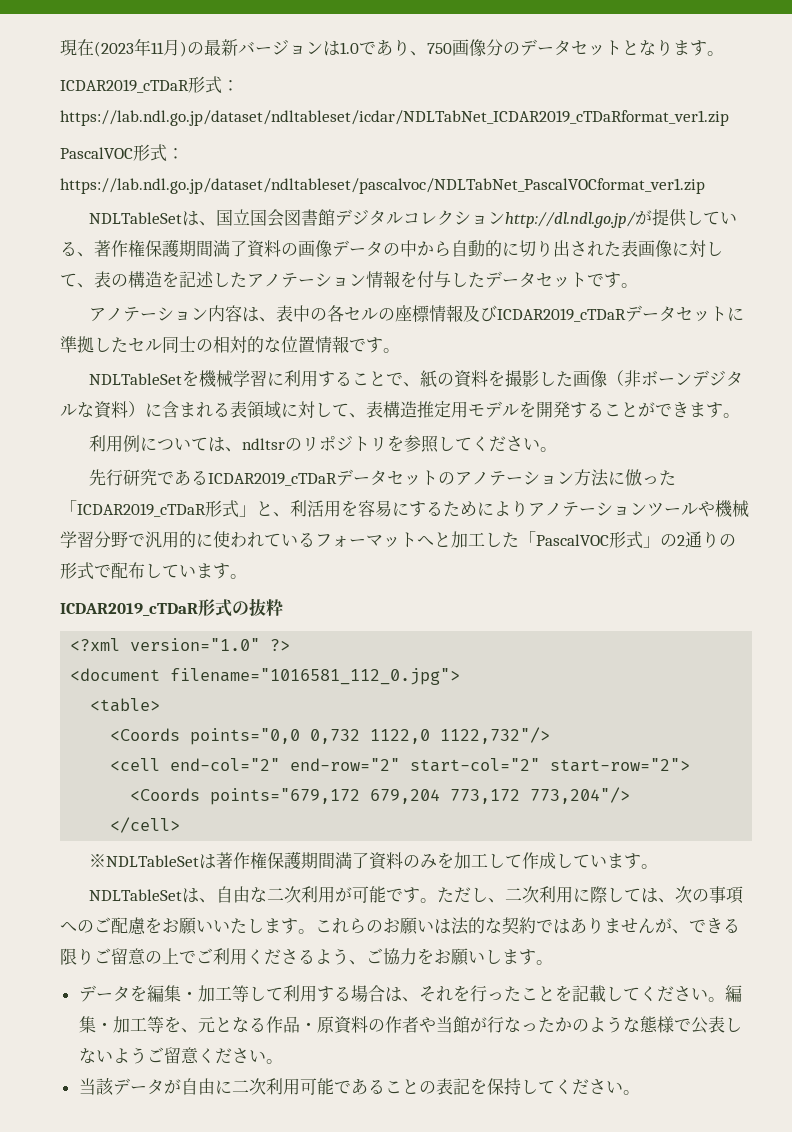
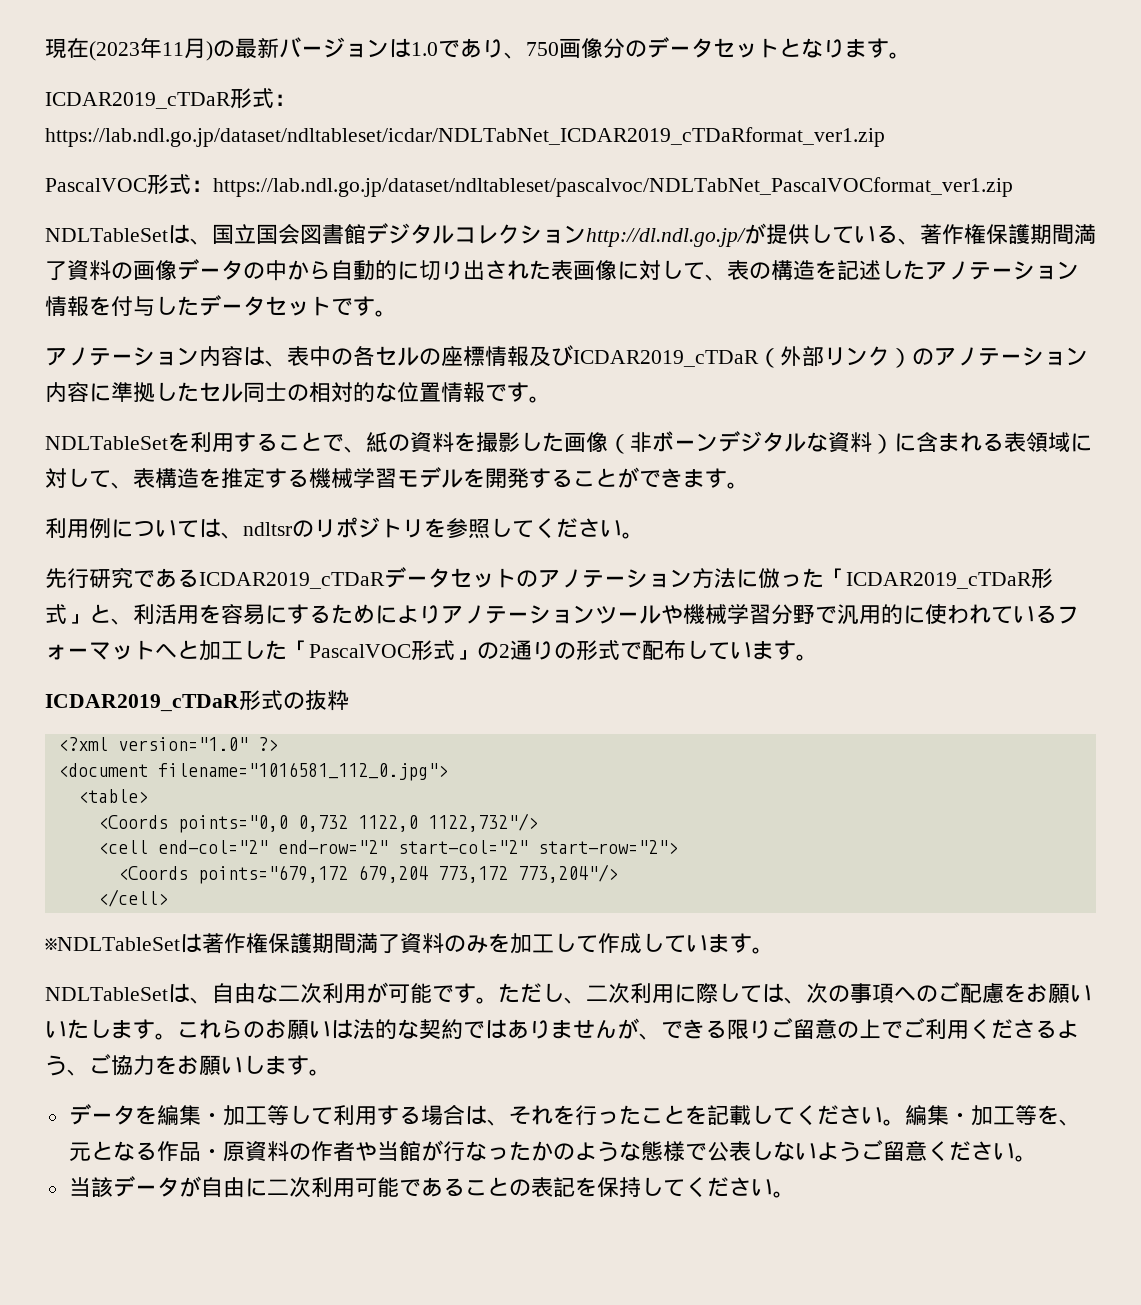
- アノテーション内容は、表中の各セルの座標情報及びICDAR2019_cTDaRデータセットに準拠したセル同士の相対的な位置情報です。
+ アノテーション内容は、表中の各セルの座標情報及びICDAR2019_cTDaR（外部リンク）のアノテーション内容に準拠したセル同士の相対的な位置情報です。
- NDLTableSetを機械学習に利用することで、紙の資料を撮影した画像（非ボーンデジタルな資料）に含まれる表領域に対して、表構造推定用モデルを開発することができます。
+ NDLTableSetを利用することで、紙の資料を撮影した画像（非ボーンデジタルな資料）に含まれる表領域に対して、表構造を推定する機械学習モデルを開発することができます。

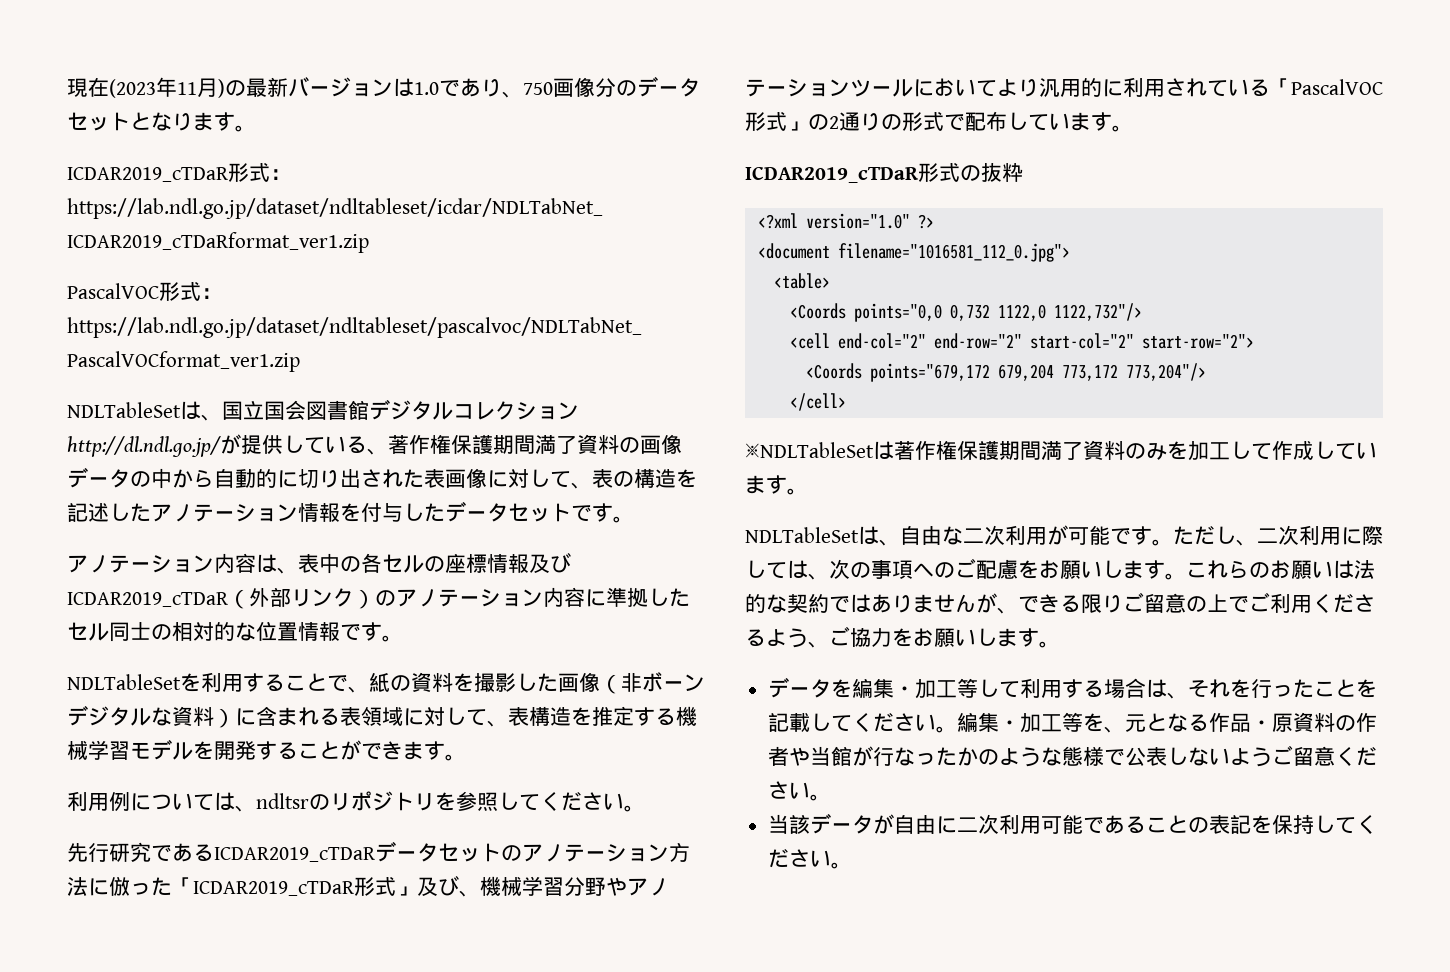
- 先行研究であるICDAR2019_cTDaRデータセットのアノテーション方法に倣った「ICDAR2019_cTDaR形式」と、利活用を容易にするためによりアノテーションツールや機械学習分野で汎用的に使われているフォーマットへと加工した「PascalVOC形式」の2通りの形式で配布しています。
+ 先行研究であるICDAR2019_cTDaRデータセットのアノテーション方法に倣った「ICDAR2019_cTDaR形式」及び、機械学習分野やアノテーションツールにおいてより汎用的に利用されている「PascalVOC形式」の2通りの形式で配布しています。
- ただし、二次利用に際しては、次の事項へのご配慮をお願いいたします。
+ ただし、二次利用に際しては、次の事項へのご配慮をお願いします。

